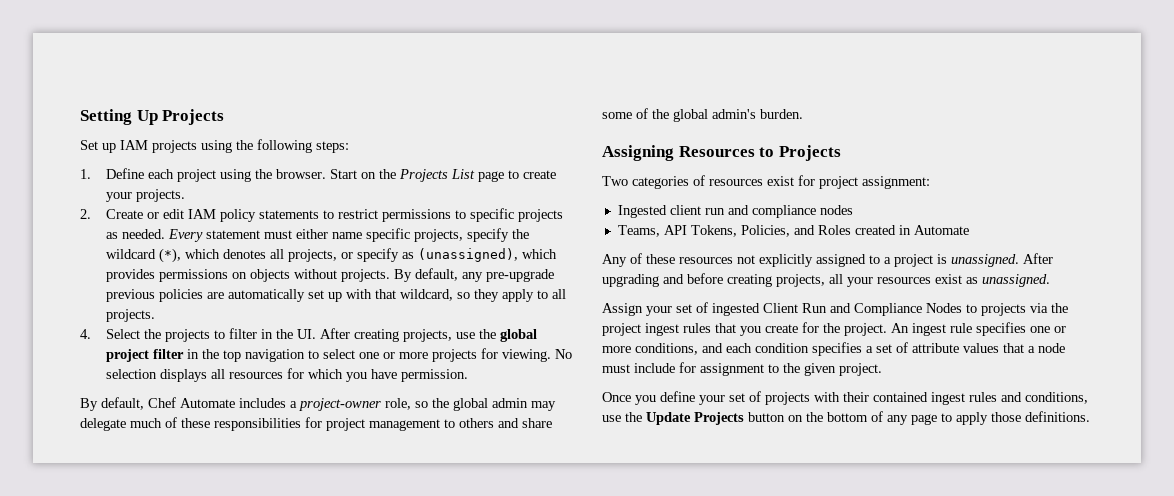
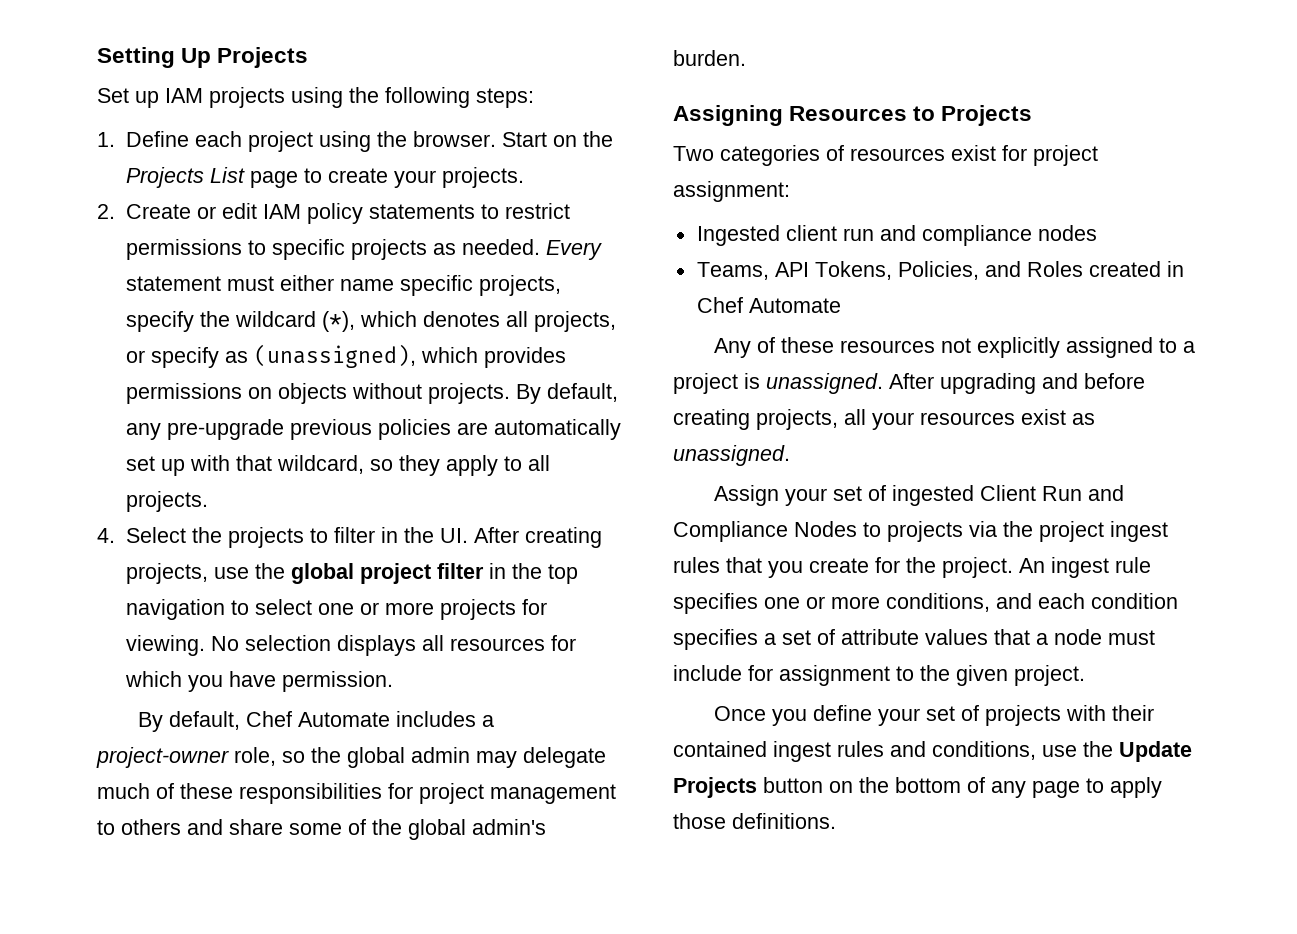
- Teams, API Tokens, Policies, and Roles created in Automate
+ Teams, API Tokens, Policies, and Roles created in Chef Automate

